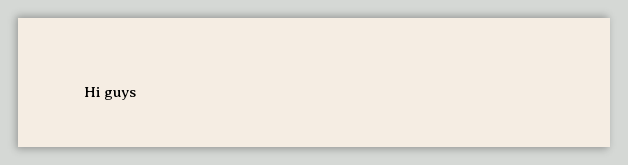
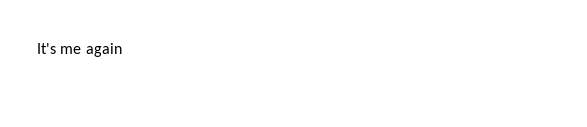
- Hi guys
+ It's me again

